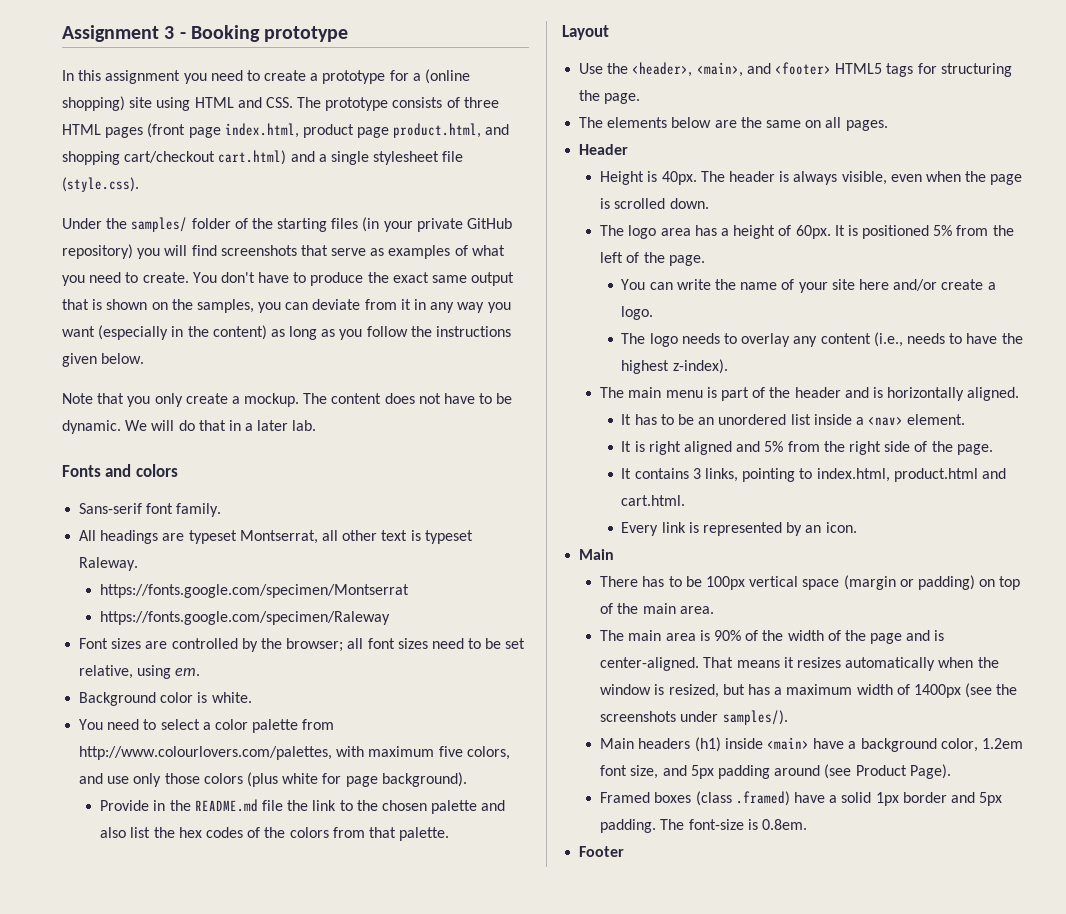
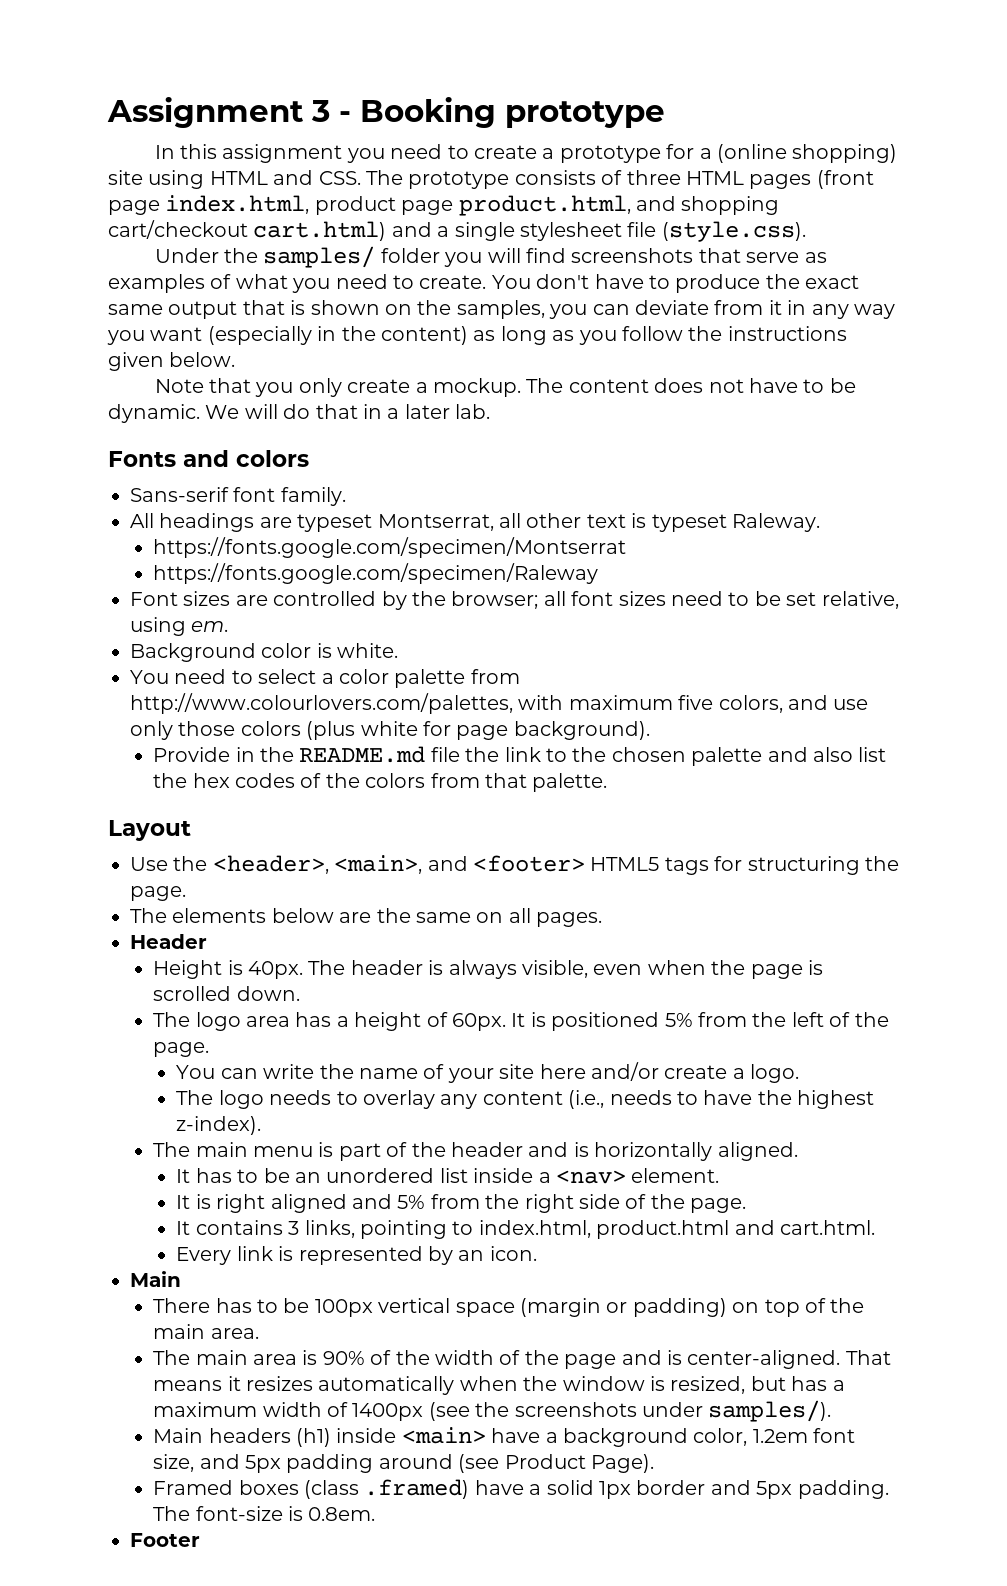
- Under the samples/ folder of the starting files (in your private GitHub repository) you will find screenshots that serve as examples of what you need to create.
+ Under the samples/ folder you will find screenshots that serve as examples of what you need to create.

